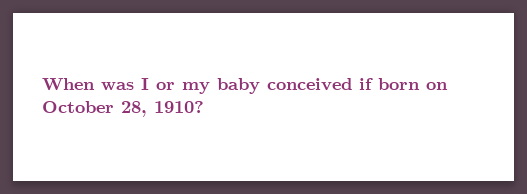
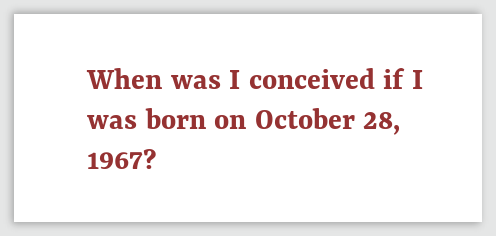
- When was I or my baby conceived if born on October 28, 1910?
+ When was I conceived if I was born on October 28, 1967?

